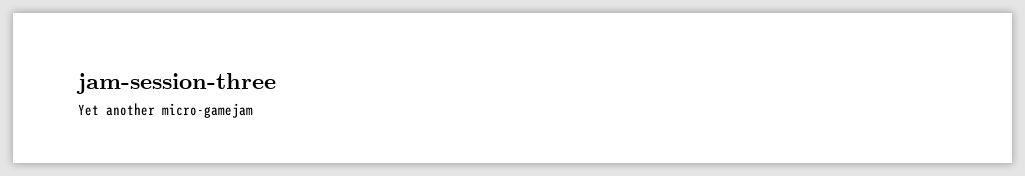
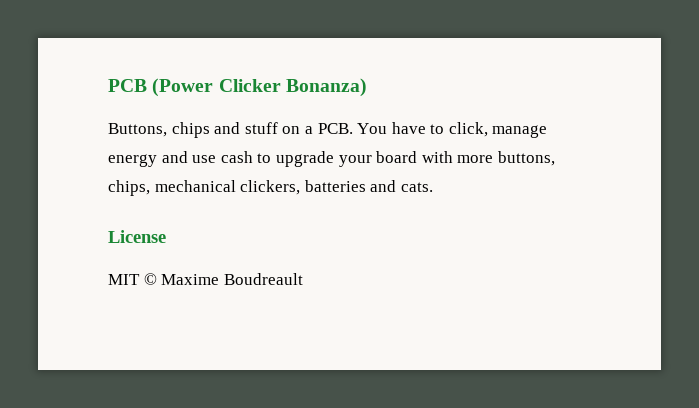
- jam-session-three
- Yet another micro-gamejam
+ PCB (Power Clicker Bonanza)
+ Buttons, chips and stuff on a PCB. You have to click, manage energy and use cash to upgrade your board with more buttons, chips, mechanical clickers, batteries and cats.
+ License
+ MIT © Maxime Boudreault

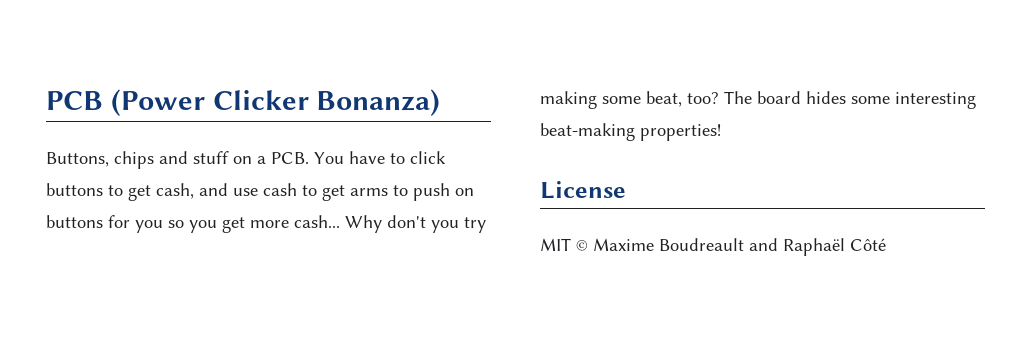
- Buttons, chips and stuff on a PCB. You have to click, manage energy and use cash to upgrade your board with more buttons, chips, mechanical clickers, batteries and cats.
+ Buttons, chips and stuff on a PCB. You have to click buttons to get cash, and use cash to get arms to push on buttons for you so you get more cash... Why don't you try making some beat, too? The board hides some interesting beat-making properties!
- MIT © Maxime Boudreault
+ MIT © Maxime Boudreault and Raphaël Côté

